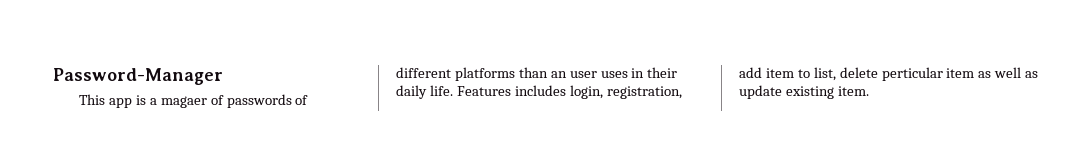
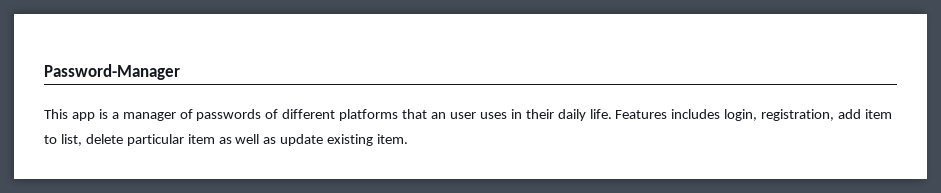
- This app is a magaer of passwords of different platforms than an user uses in their daily life.
+ This app is a manager of passwords of different platforms that an user uses in their daily life.
- Features includes login, registration, add item to list, delete perticular item as well as update existing item.
+ Features includes login, registration, add item to list, delete particular item as well as update existing item.

